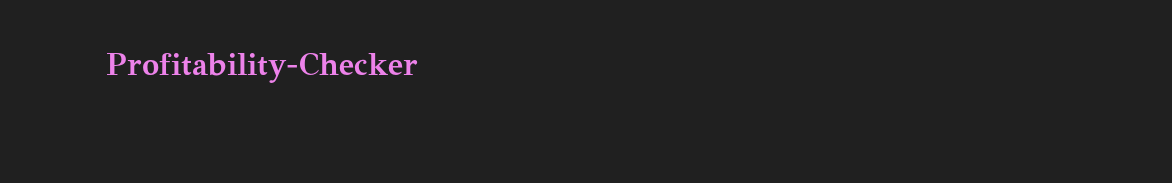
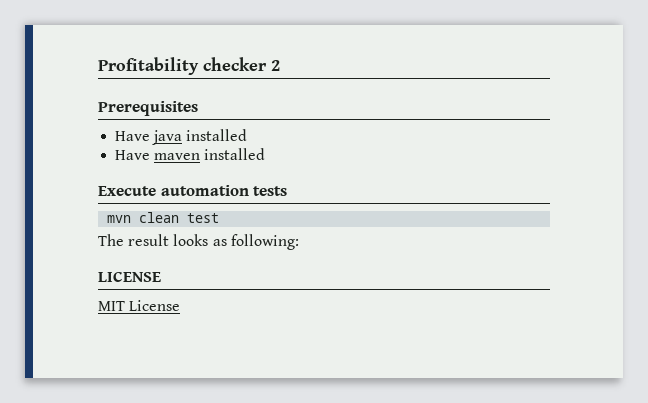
- Profitability-Checker
+ Profitability checker 2
+ Prerequisites
+ Have java installed
+ Have maven installed
+ Execute automation tests
+ mvn clean test
+ The result looks as following:
+ LICENSE
+ MIT License

